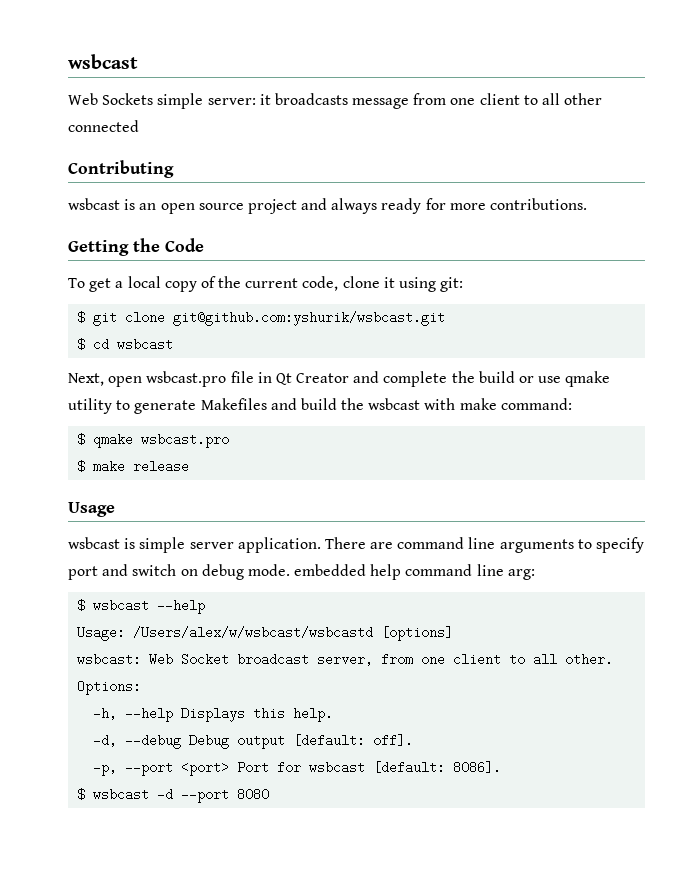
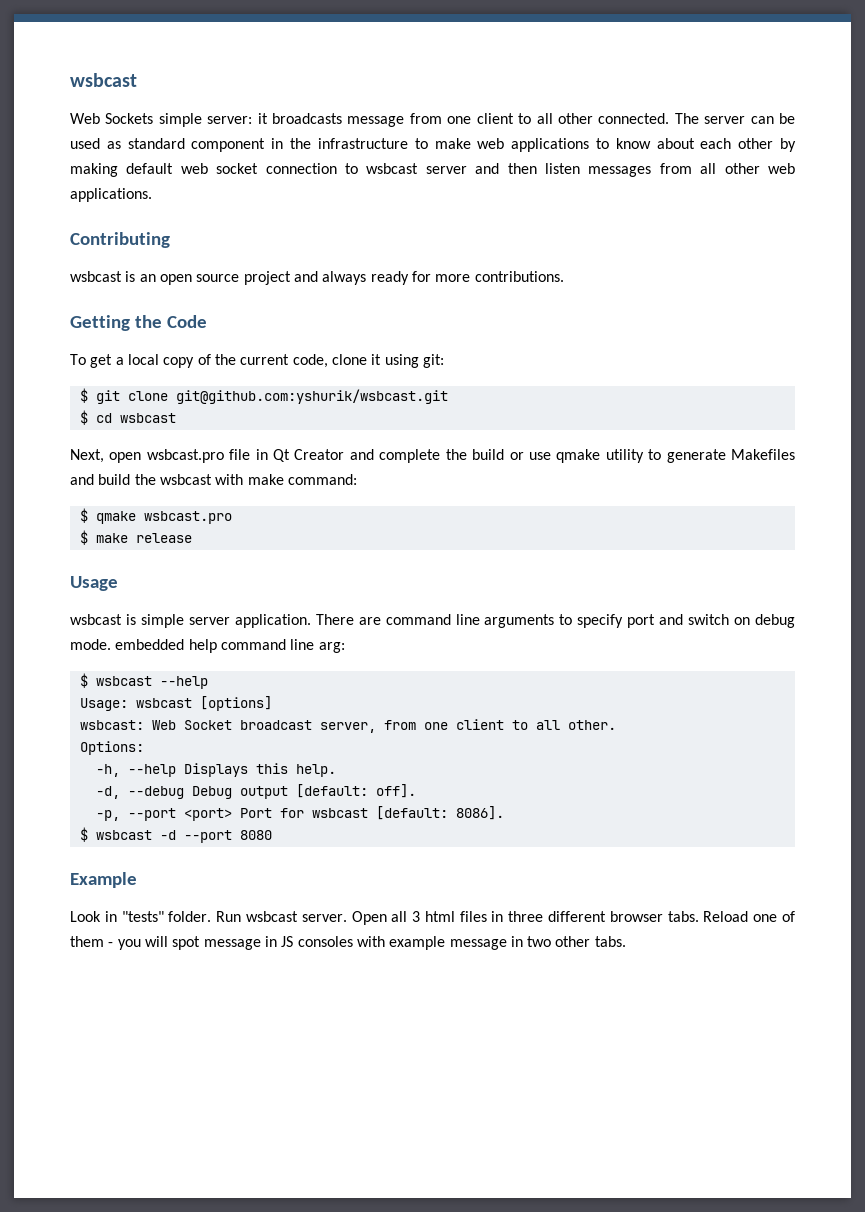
- Web Sockets simple server: it broadcasts message from one client to all other connected
+ Web Sockets simple server: it broadcasts message from one client to all other connected. The server can be used as standard component in the infrastructure to make web applications to know about each other by making default web socket connection to wsbcast server and then listen messages from all other web applications.
- Usage: /Users/alex/w/wsbcast/wsbcastd [options]
+ Usage: wsbcast [options]
+ Example
+ Look in "tests" folder. Run wsbcast server. Open all 3 html files in three different browser tabs. Reload one of them - you will spot message in JS consoles with example message in two other tabs.

